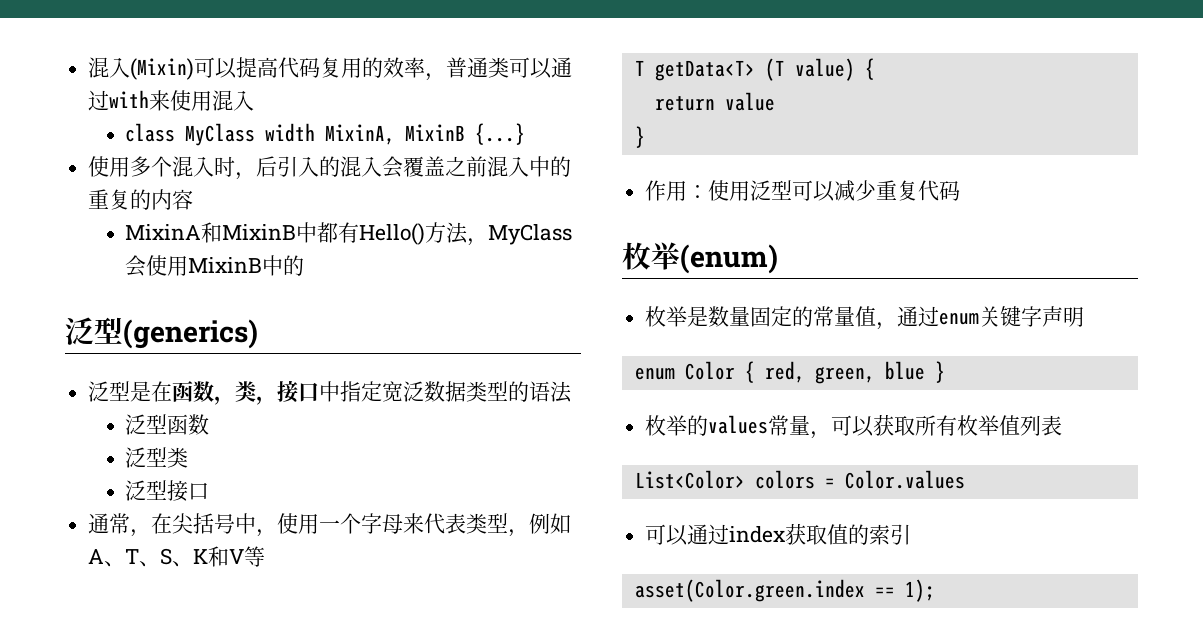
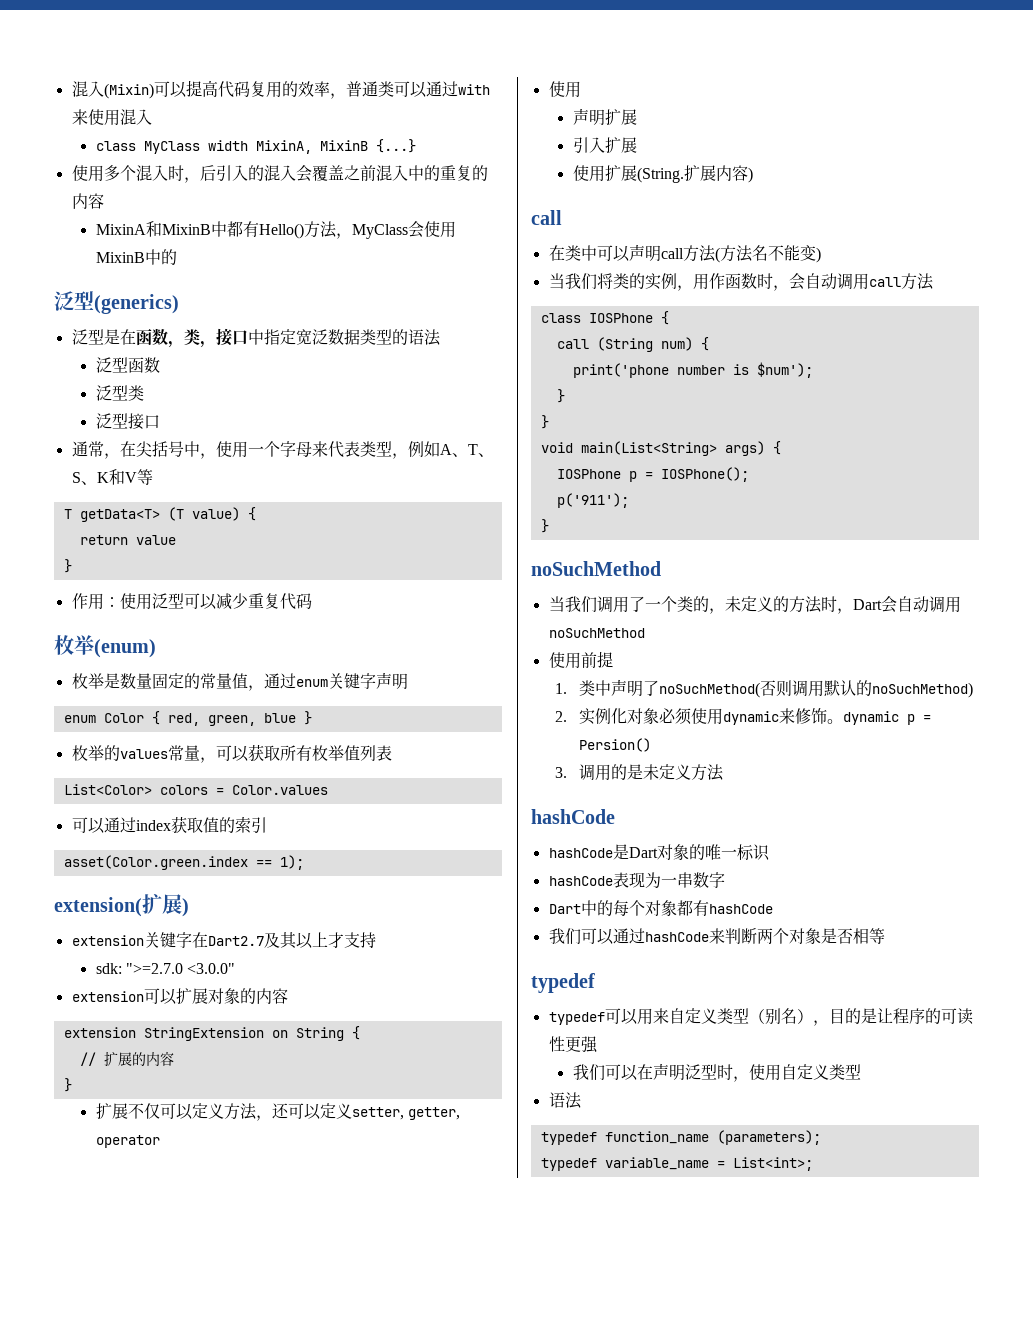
+ extension(扩展)
+ extension关键字在Dart2.7及其以上才支持
+ sdk: ">=2.7.0 <3.0.0"
+ extension可以扩展对象的内容
+ extension StringExtension on String {
+ // 扩展的内容
+ }
+ 扩展不仅可以定义方法，还可以定义setter, getter, operator
+ 使用
+ 声明扩展
+ 引入扩展
+ 使用扩展(String.扩展内容)
+ call
+ 在类中可以声明call方法(方法名不能变)
+ 当我们将类的实例，用作函数时，会自动调用call方法
+ class IOSPhone {
+ call (String num) {
+ print('phone number is $num');
+ }
+ }
+ void main(List<String> args) {
+ IOSPhone p = IOSPhone();
+ p('911');
+ }
+ noSuchMethod
+ 当我们调用了一个类的，未定义的方法时，Dart会自动调用noSuchMethod
+ 使用前提
+ 1.类中声明了noSuchMethod(否则调用默认的noSuchMethod)
+ 2.实例化对象必须使用dynamic来修饰。dynamic p = Persion()
+ 3.调用的是未定义方法
+ hashCode
+ hashCode是Dart对象的唯一标识
+ hashCode表现为一串数字
+ Dart中的每个对象都有hashCode
+ 我们可以通过hashCode来判断两个对象是否相等
+ typedef
+ typedef可以用来自定义类型（别名），目的是让程序的可读性更强
+ 我们可以在声明泛型时，使用自定义类型
+ 语法
+ typedef function_name (parameters);
+ typedef variable_name = List<int>;

